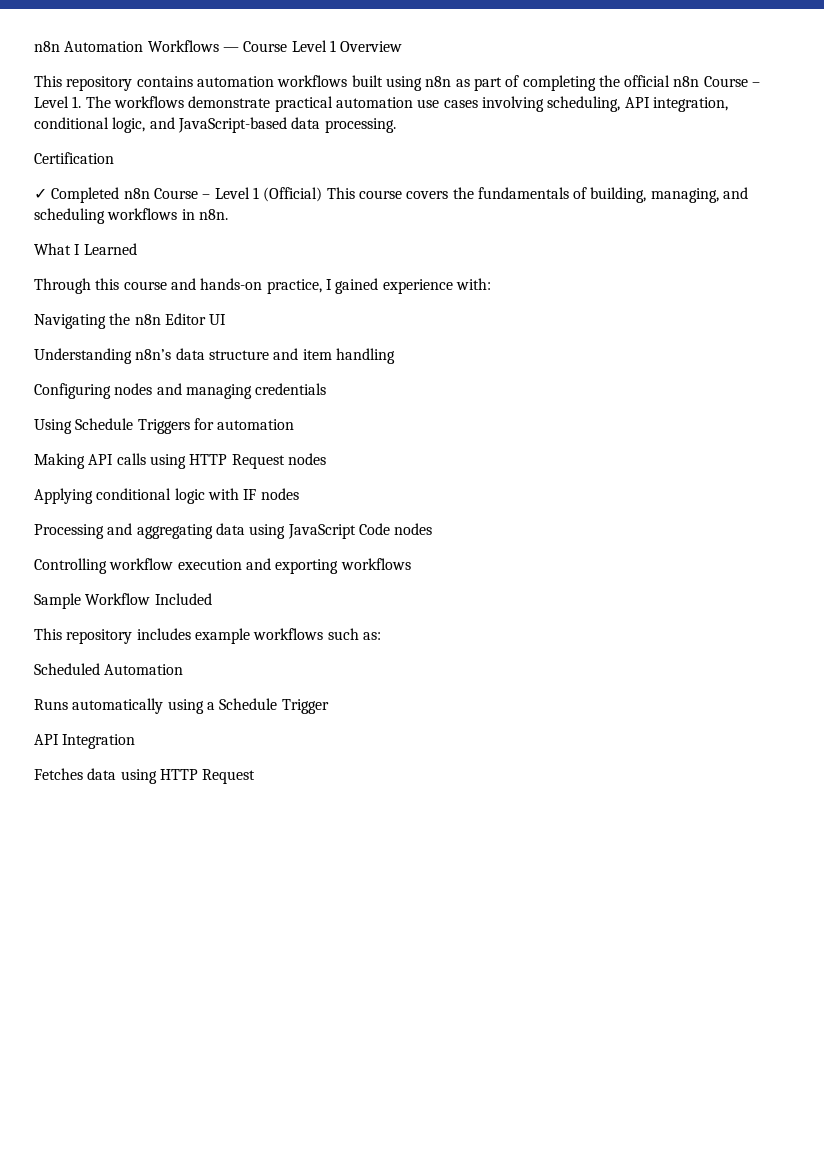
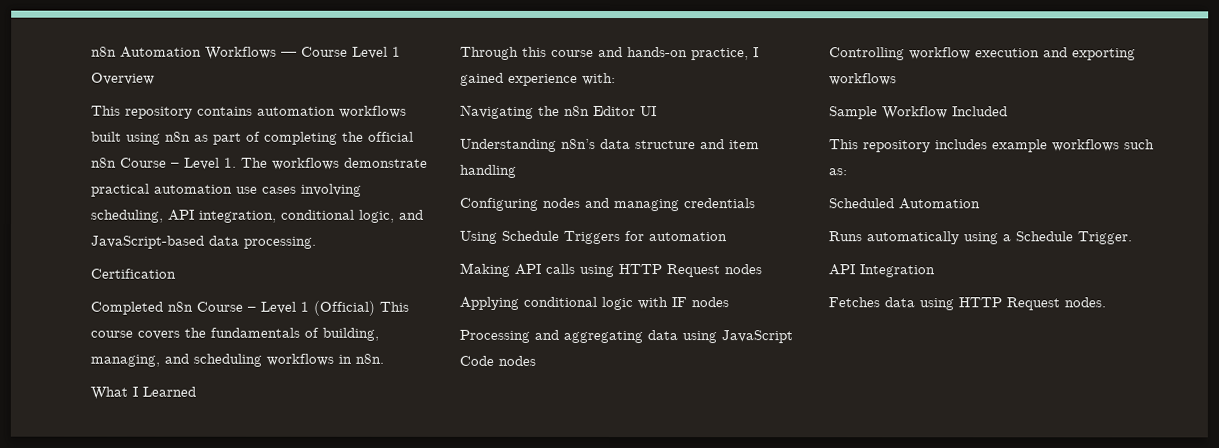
- ✓ Completed n8n Course – Level 1 (Official) This course covers the fundamentals of building, managing, and scheduling workflows in n8n.
+ Completed n8n Course – Level 1 (Official) This course covers the fundamentals of building, managing, and scheduling workflows in n8n.
- Runs automatically using a Schedule Trigger
+ Runs automatically using a Schedule Trigger.
- Fetches data using HTTP Request
+ Fetches data using HTTP Request nodes.

